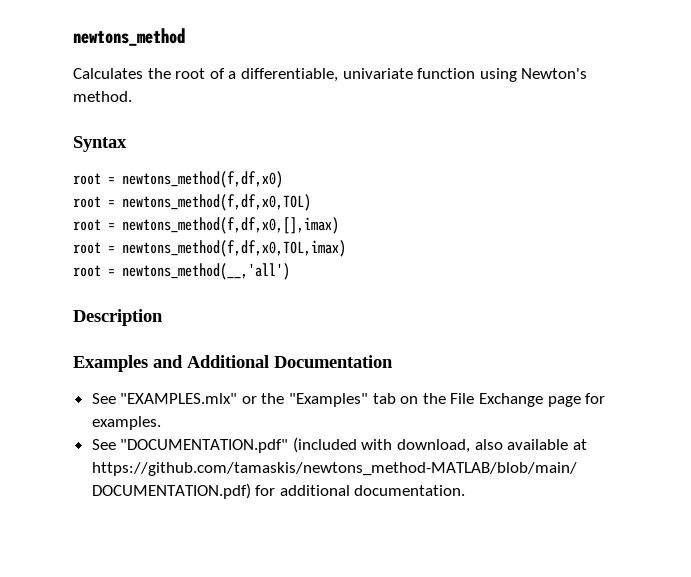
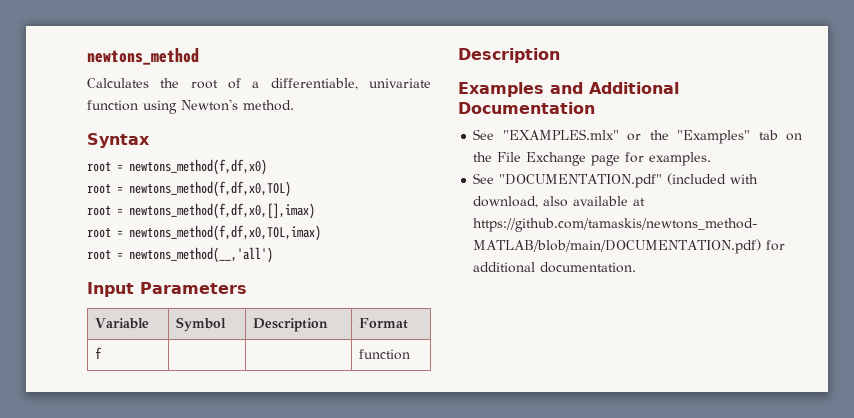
+ Input Parameters
+ Variable | Symbol | Description | Format
+ f | | | function

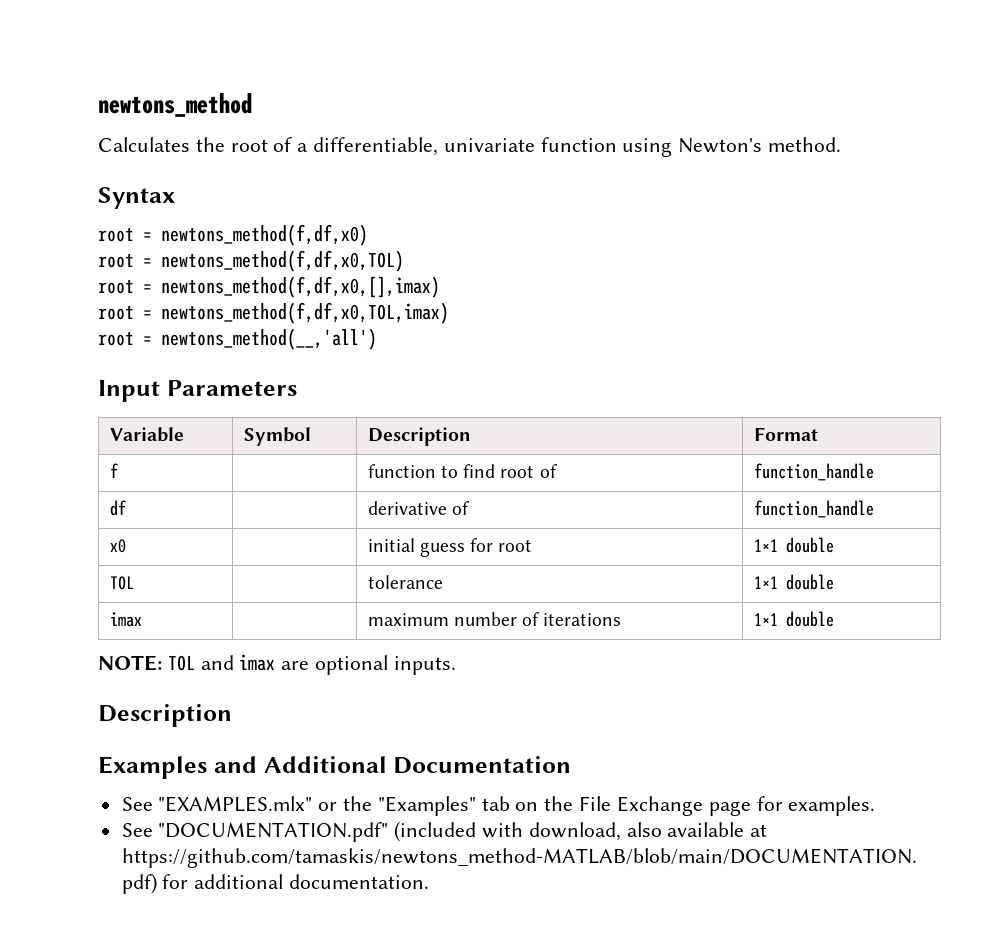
- f | | | function
+ f | | function to find root of | function_handle
+ df | | derivative of | function_handle
+ x0 | | initial guess for root | 1×1 double
+ TOL | | tolerance | 1×1 double
+ imax | | maximum number of iterations | 1×1 double
+ NOTE: TOL and imax are optional inputs.

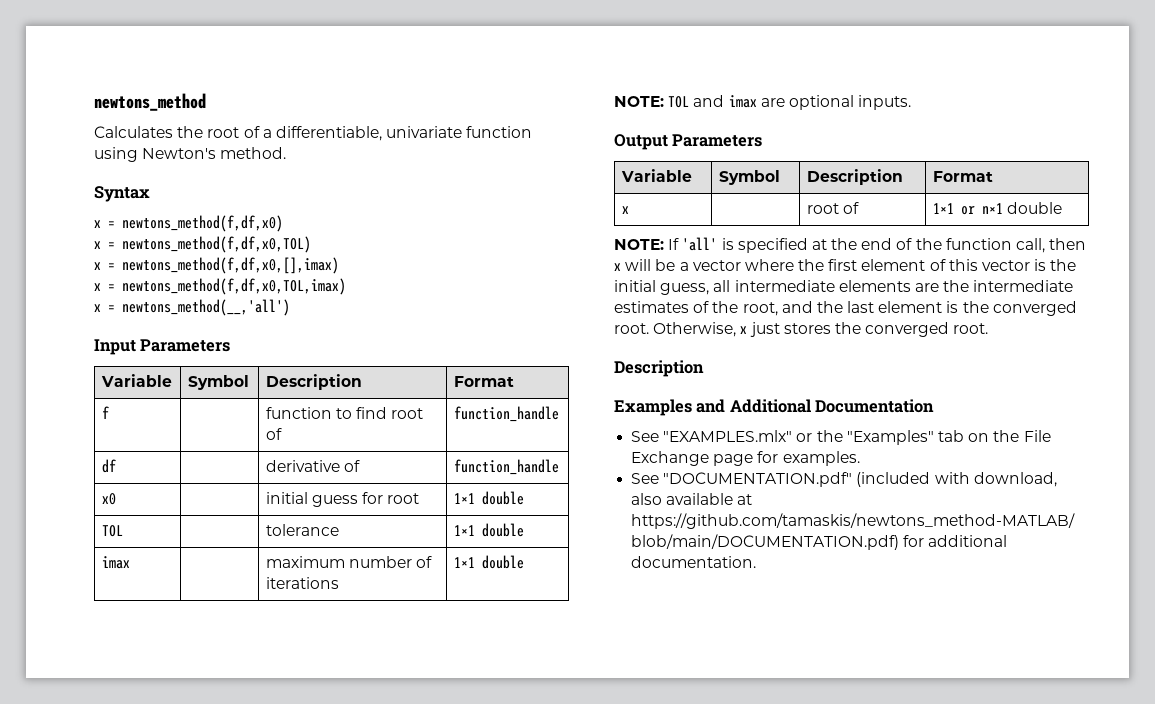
- root = newtons_method(f,df,x0)
+ x = newtons_method(f,df,x0)
- root = newtons_method(f,df,x0,TOL)
+ x = newtons_method(f,df,x0,TOL)
- root = newtons_method(f,df,x0,[],imax)
+ x = newtons_method(f,df,x0,[],imax)
- root = newtons_method(f,df,x0,TOL,imax)
+ x = newtons_method(f,df,x0,TOL,imax)
- root = newtons_method(__,'all')
+ x = newtons_method(__,'all')
+ Output Parameters
+ Variable | Symbol | Description | Format
+ x | | root of | 1×1 or n×1 double
+ NOTE: If 'all' is specified at the end of the function call, then x will be a vector where the first element of this vector is the initial guess, all intermediate elements are the intermediate estimates of the root, and the last element is the converged root. Otherwise, x just stores the converged root.

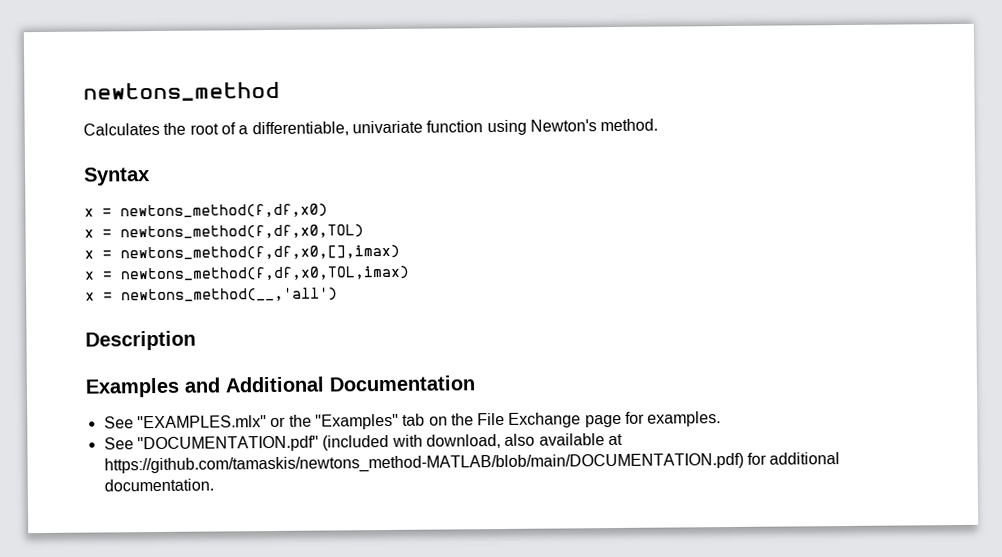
- Input Parameters
- Variable | Symbol | Description | Format
- f | | function to find root of | function_handle
- df | | derivative of | function_handle
- x0 | | initial guess for root | 1×1 double
- TOL | | tolerance | 1×1 double
- imax | | maximum number of iterations | 1×1 double
- NOTE: TOL and imax are optional inputs.
- Output Parameters
- Variable | Symbol | Description | Format
- x | | root of | 1×1 or n×1 double
- NOTE: If 'all' is specified at the end of the function call, then x will be a vector where the first element of this vector is the initial guess, all intermediate elements are the intermediate estimates of the root, and the last element is the converged root. Otherwise, x just stores the converged root.

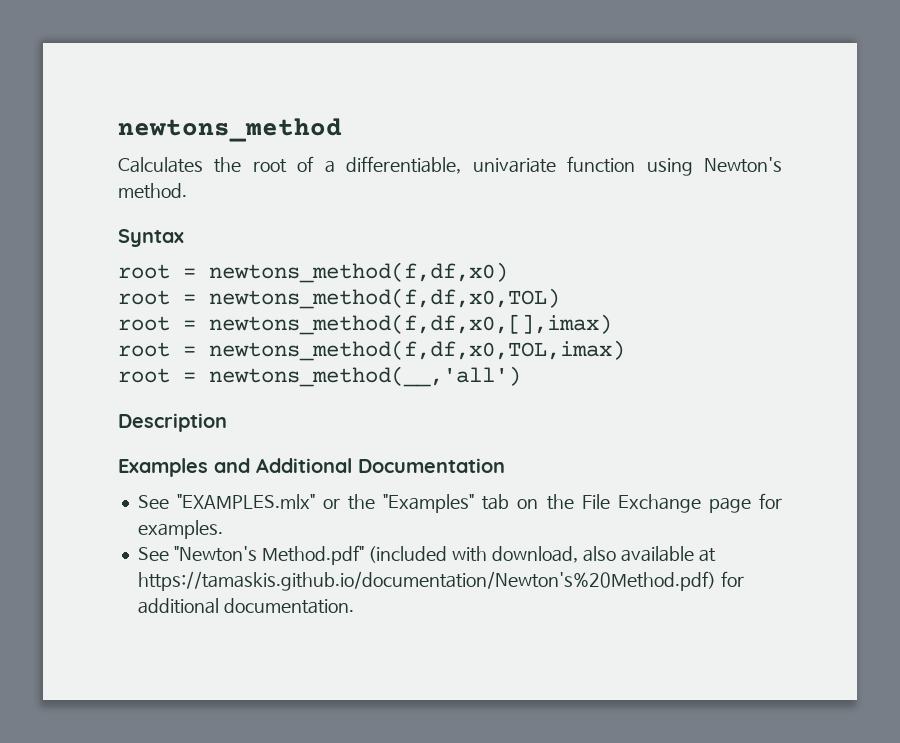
- x = newtons_method(f,df,x0)
+ root = newtons_method(f,df,x0)
- x = newtons_method(f,df,x0,TOL)
+ root = newtons_method(f,df,x0,TOL)
- x = newtons_method(f,df,x0,[],imax)
+ root = newtons_method(f,df,x0,[],imax)
- x = newtons_method(f,df,x0,TOL,imax)
+ root = newtons_method(f,df,x0,TOL,imax)
- x = newtons_method(__,'all')
+ root = newtons_method(__,'all')
- See "DOCUMENTATION.pdf" (included with download, also available at https://github.com/tamaskis/newtons_method-MATLAB/blob/main/DOCUMENTATION.pdf) for additional documentation.
+ See "Newton's Method.pdf" (included with download, also available at https://tamaskis.github.io/documentation/Newton's%20Method.pdf) for additional documentation.

